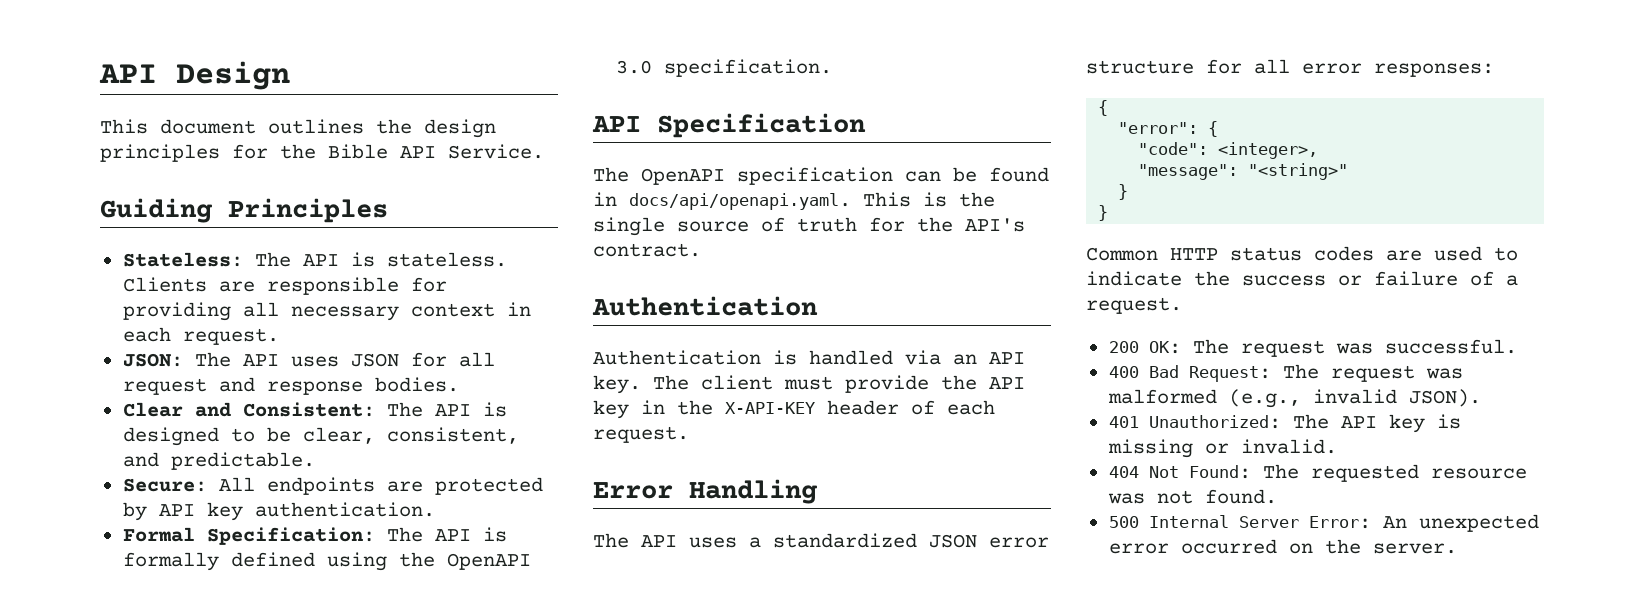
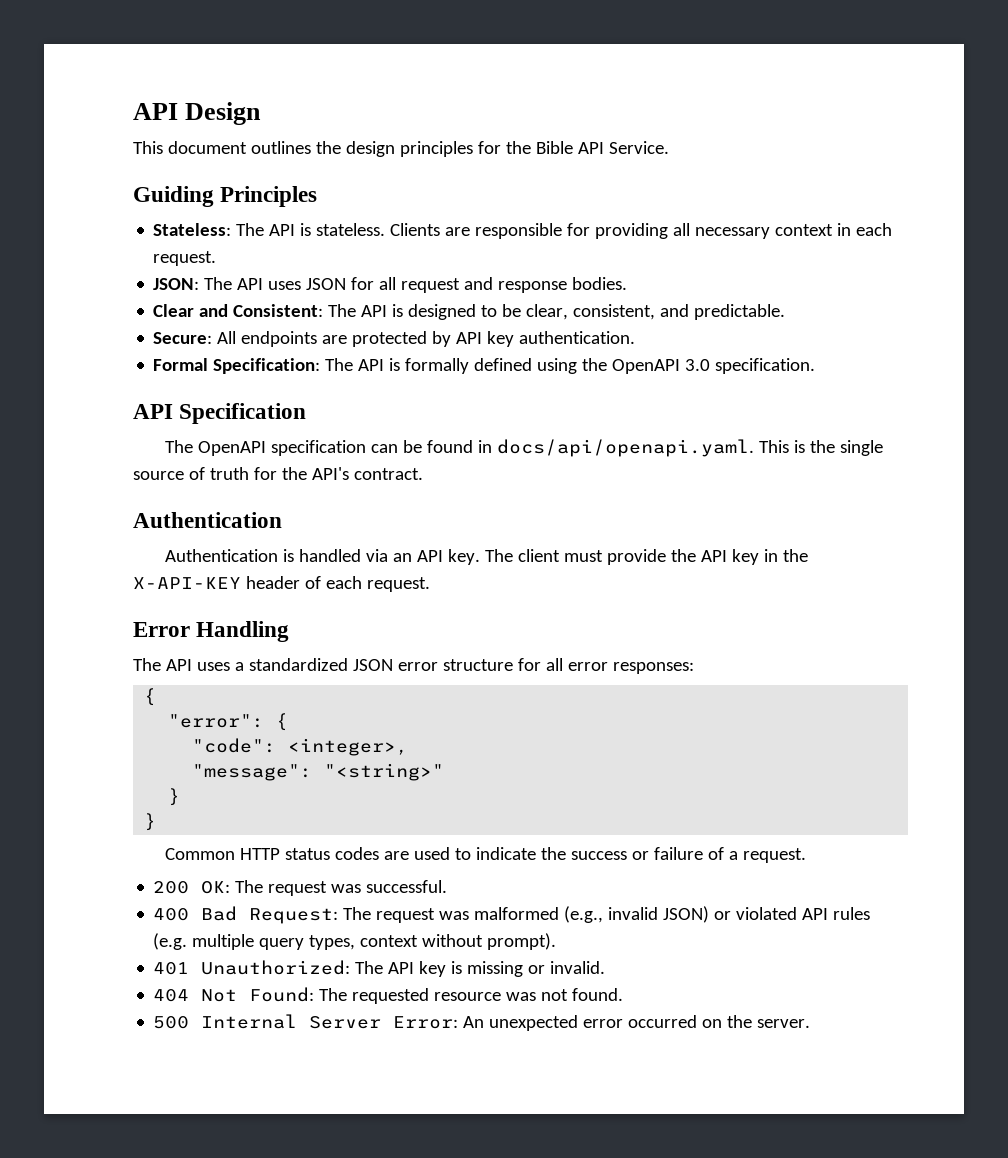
- 400 Bad Request: The request was malformed (e.g., invalid JSON).
+ 400 Bad Request: The request was malformed (e.g., invalid JSON) or violated API rules (e.g. multiple query types, context without prompt).

